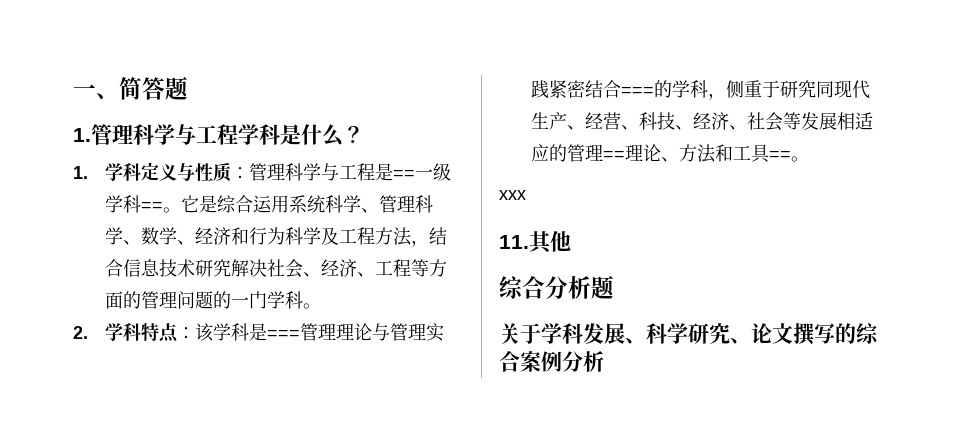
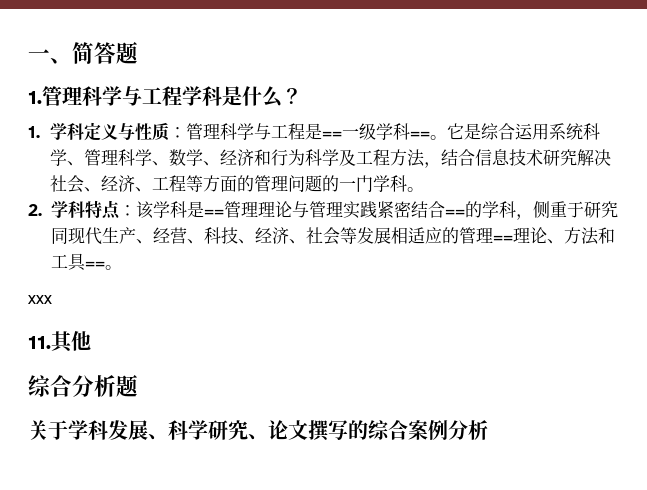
- 2.学科特点：该学科是===管理理论与管理实践紧密结合===的学科，侧重于研究同现代生产、经营、科技、经济、社会等发展相适应的管理==理论、方法和工具==。
+ 2.学科特点：该学科是==管理理论与管理实践紧密结合==的学科，侧重于研究同现代生产、经营、科技、经济、社会等发展相适应的管理==理论、方法和工具==。

